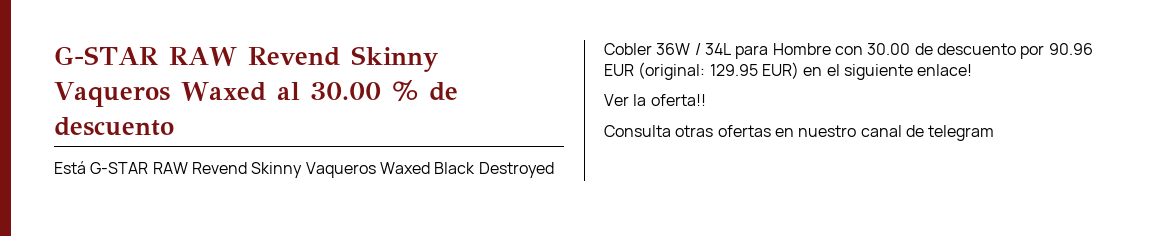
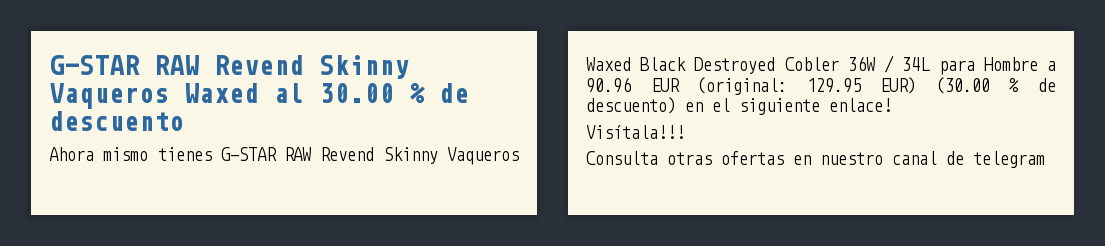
- Está G-STAR RAW Revend Skinny Vaqueros Waxed Black Destroyed Cobler 36W / 34L para Hombre con 30.00 de descuento por 90.96 EUR (original: 129.95 EUR) en el siguiente enlace!
+ Ahora mismo tienes G-STAR RAW Revend Skinny Vaqueros Waxed Black Destroyed Cobler 36W / 34L para Hombre a 90.96 EUR (original: 129.95 EUR) (30.00 % de descuento) en el siguiente enlace!
- Ver la oferta!!
+ Visítala!!!

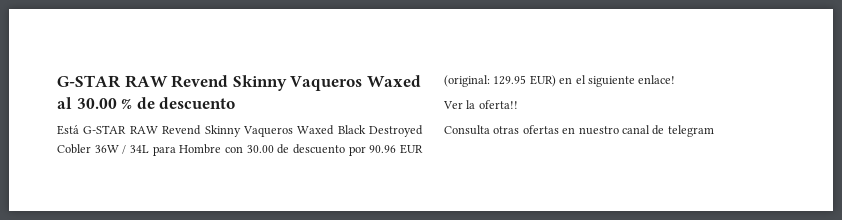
- Ahora mismo tienes G-STAR RAW Revend Skinny Vaqueros Waxed Black Destroyed Cobler 36W / 34L para Hombre a 90.96 EUR (original: 129.95 EUR) (30.00 % de descuento) en el siguiente enlace!
+ Está G-STAR RAW Revend Skinny Vaqueros Waxed Black Destroyed Cobler 36W / 34L para Hombre con 30.00 de descuento por 90.96 EUR (original: 129.95 EUR) en el siguiente enlace!
- Visítala!!!
+ Ver la oferta!!

